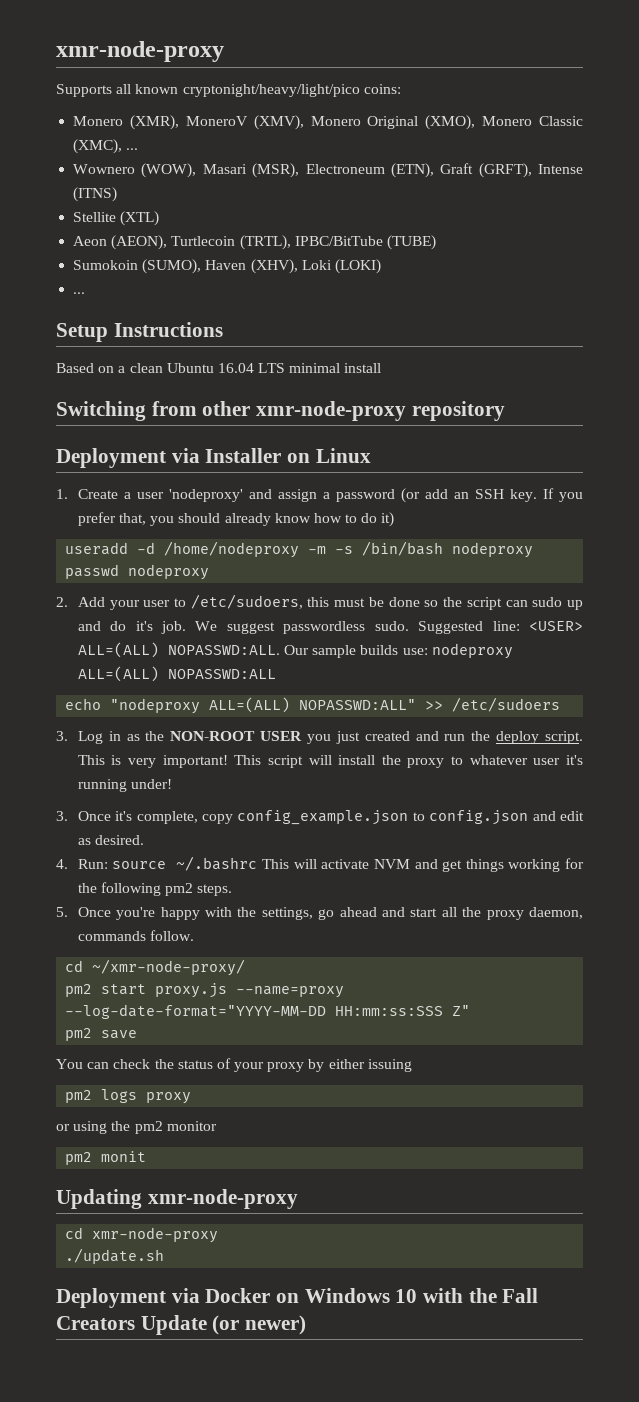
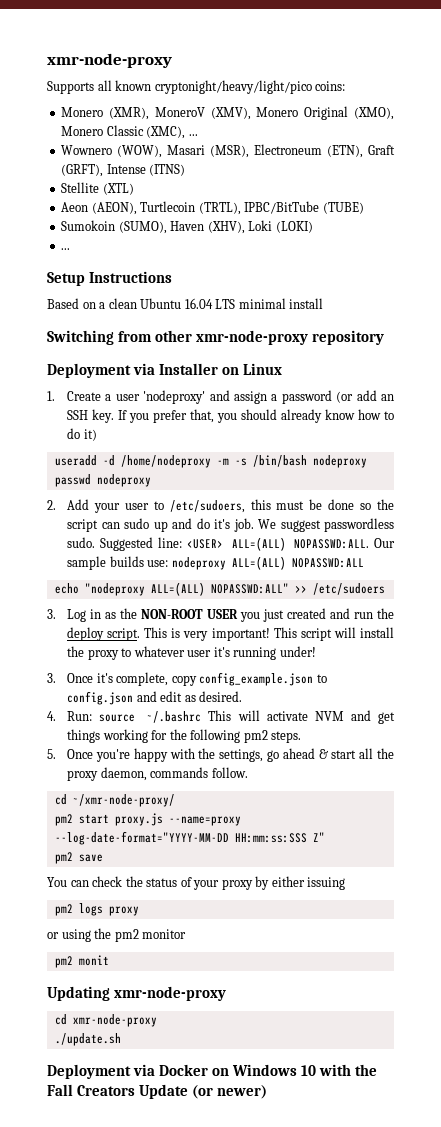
- 5. Once you're happy with the settings, go ahead and start all the proxy daemon, commands follow.
+ 5. Once you're happy with the settings, go ahead & start all the proxy daemon, commands follow.

